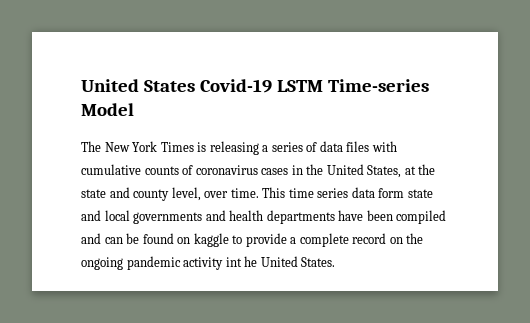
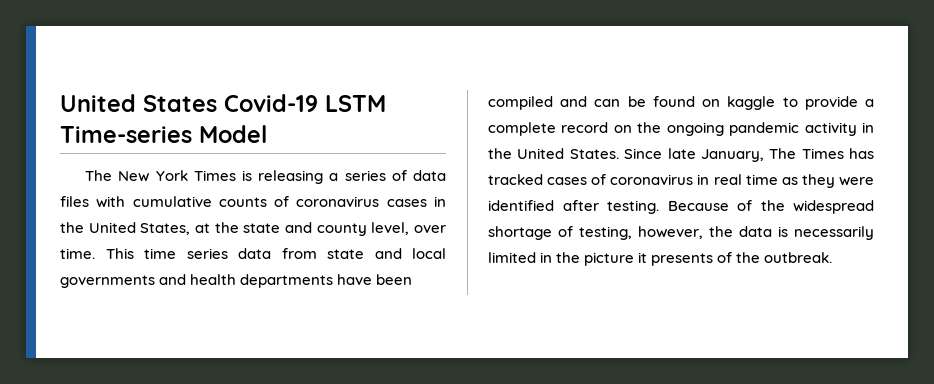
- This time series data form state and local governments and health departments have been compiled and can be found on kaggle to provide a complete record on the ongoing pandemic activity int he United States.
+ This time series data from state and local governments and health departments have been compiled and can be found on kaggle to provide a complete record on the ongoing pandemic activity in the United States. Since late January, The Times has tracked cases of coronavirus in real time as they were identified after testing. Because of the widespread shortage of testing, however, the data is necessarily limited in the picture it presents of the outbreak.

